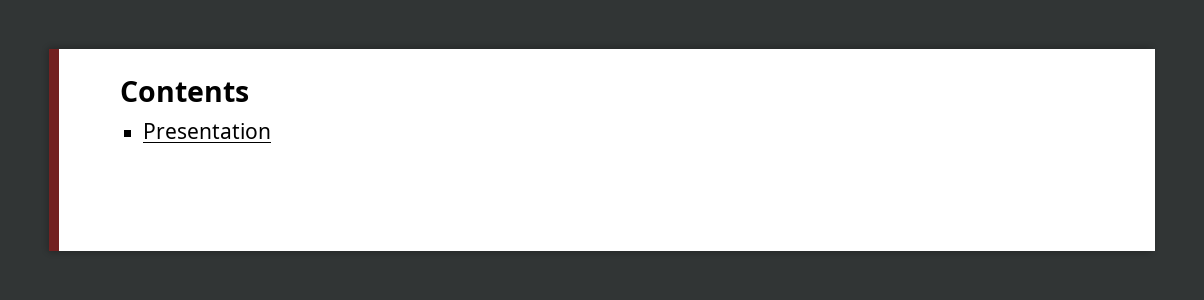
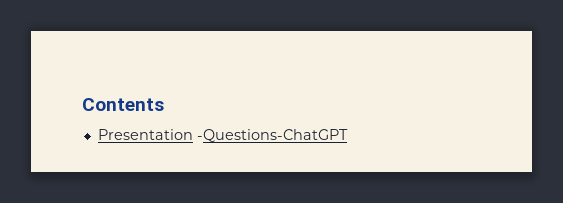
- Presentation
+ Presentation -Questions-ChatGPT

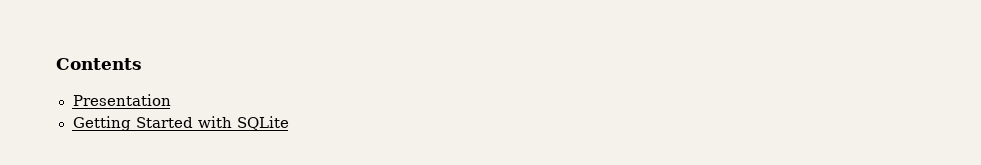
- Presentation -Questions-ChatGPT
+ Presentation
+ Getting Started with SQLite

